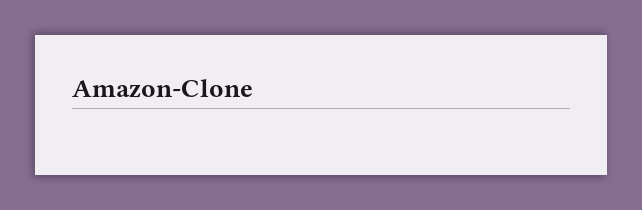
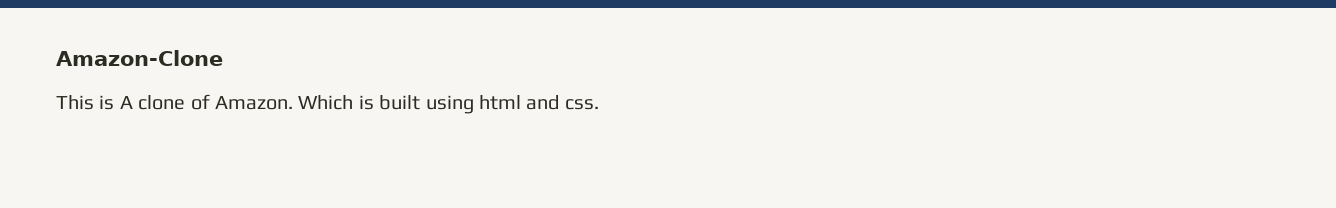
+ This is A clone of Amazon. Which is built using html and css.

